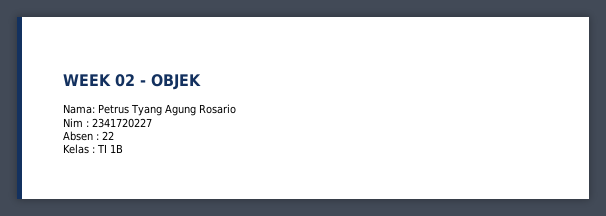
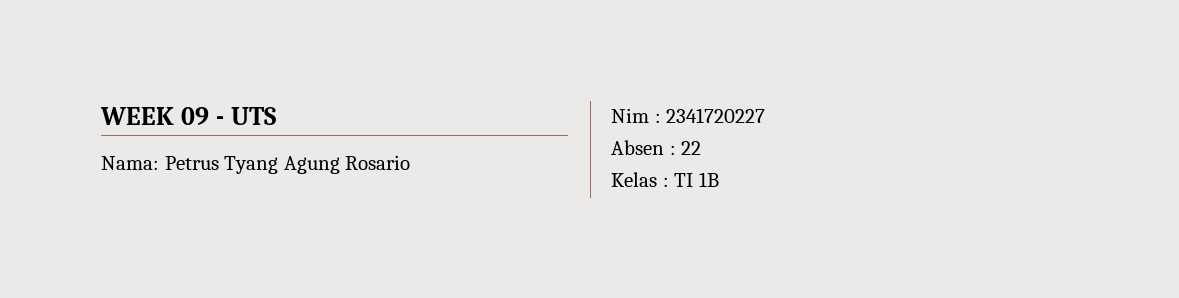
- WEEK 02 - OBJEK
+ WEEK 09 - UTS

